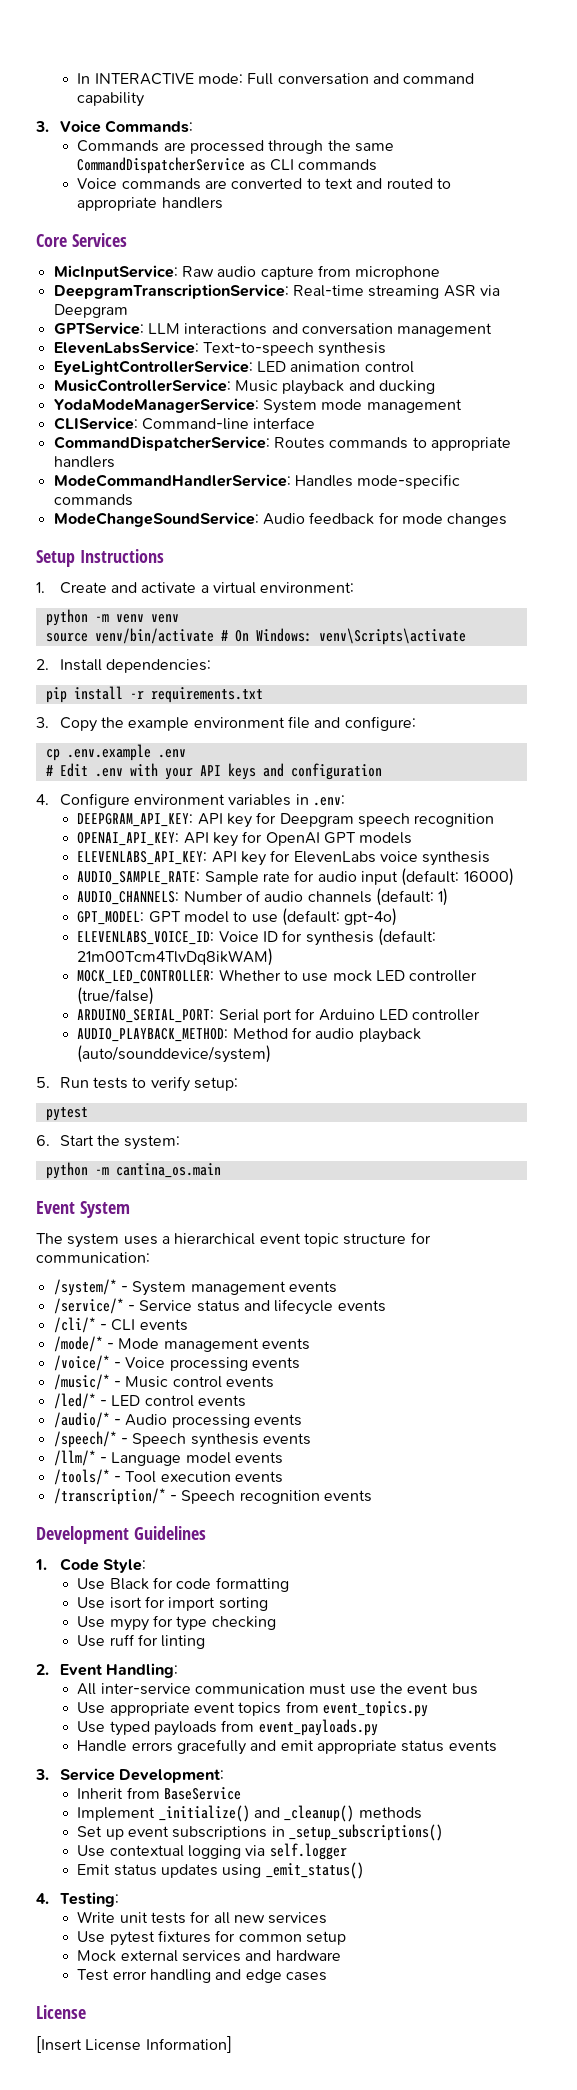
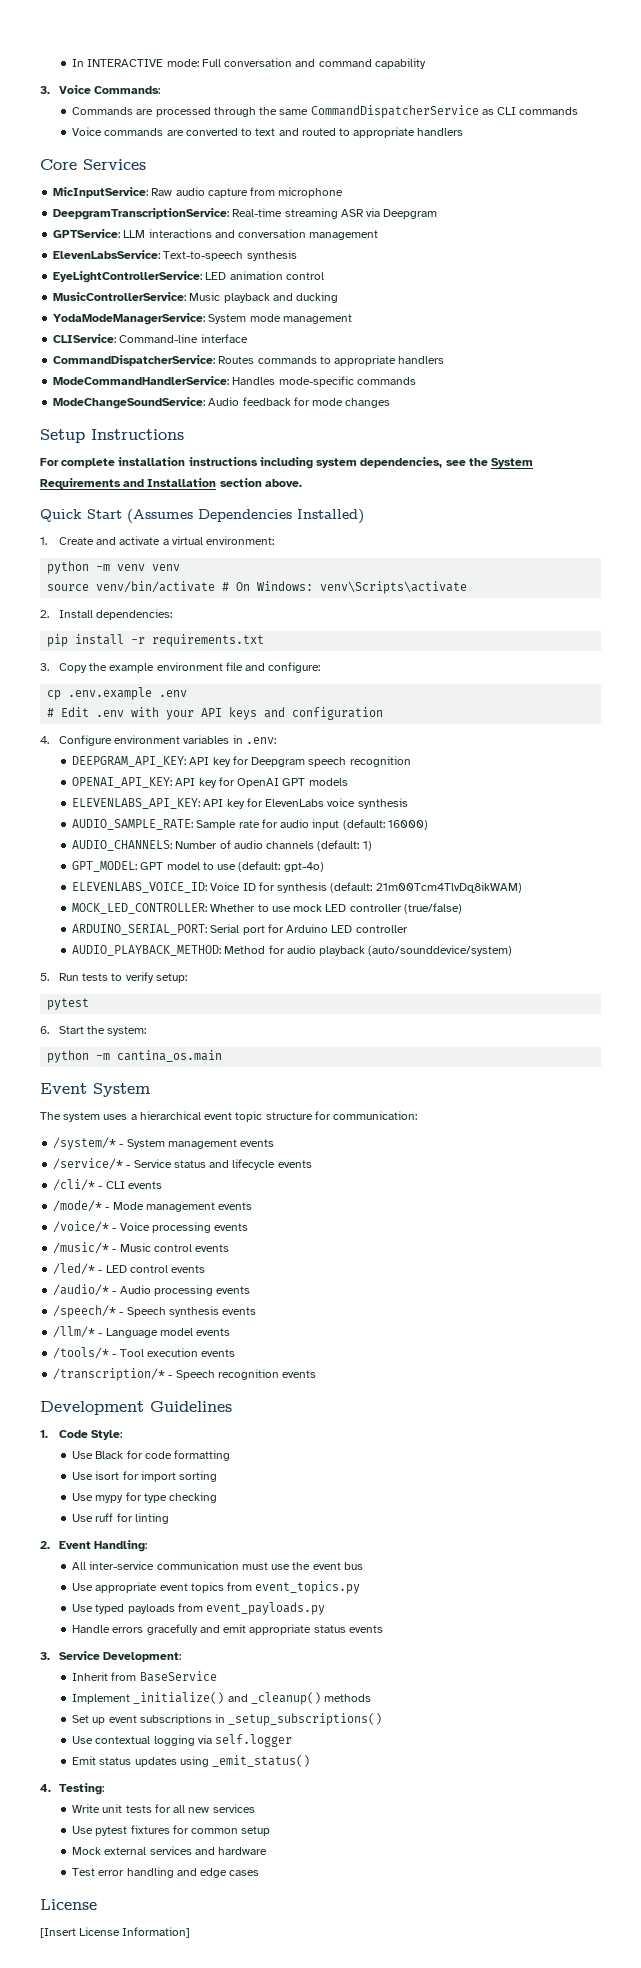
+ For complete installation instructions including system dependencies, see the System Requirements and Installation section above.
+ Quick Start (Assumes Dependencies Installed)

